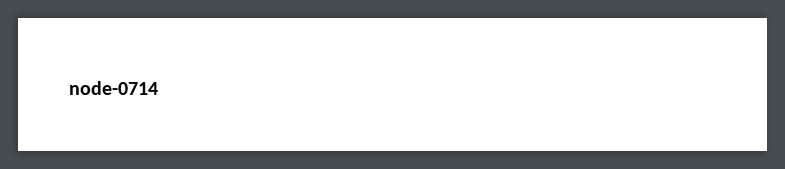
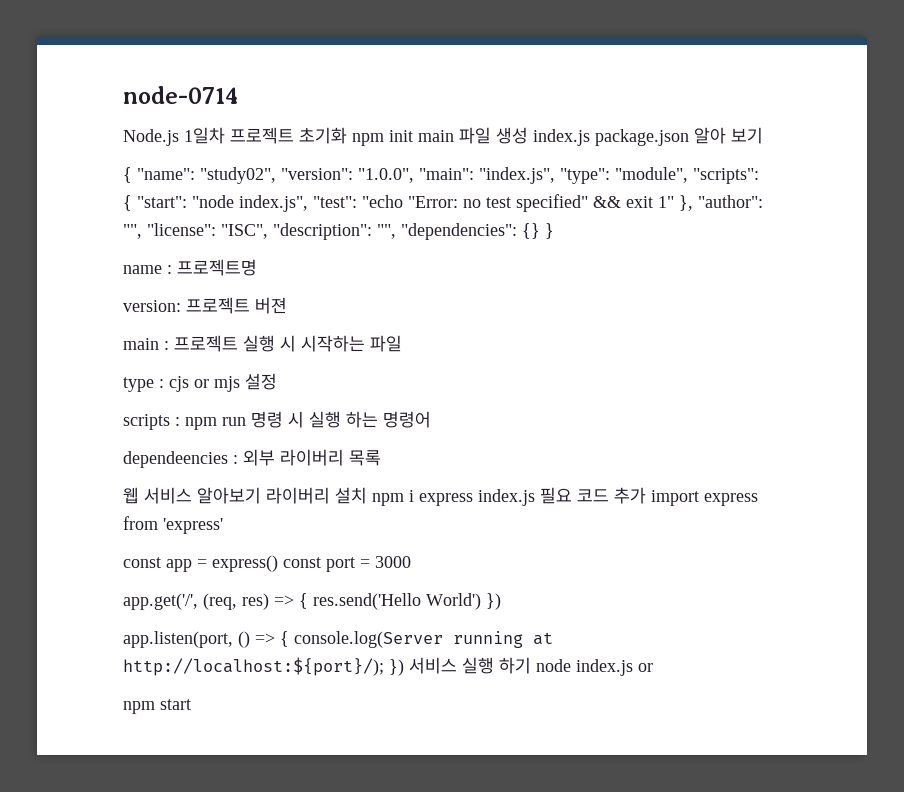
+ Node.js 1일차 프로젝트 초기화 npm init main 파일 생성 index.js package.json 알아 보기
+ { "name": "study02", "version": "1.0.0", "main": "index.js", "type": "module", "scripts": { "start": "node index.js", "test": "echo "Error: no test specified" && exit 1" }, "author": "", "license": "ISC", "description": "", "dependencies": {} }
+ name : 프로젝트명
+ version: 프로젝트 버젼
+ main : 프로젝트 실행 시 시작하는 파일
+ type : cjs or mjs 설정
+ scripts : npm run 명령 시 실행 하는 명령어
+ dependeencies : 외부 라이버리 목록
+ 웹 서비스 알아보기 라이버리 설치 npm i express index.js 필요 코드 추가 import express from 'express'
+ const app = express() const port = 3000
+ app.get('/', (req, res) => { res.send('Hello World') })
+ app.listen(port, () => { console.log(Server running at http://localhost:${port}/); }) 서비스 실행 하기 node index.js or
+ npm start

